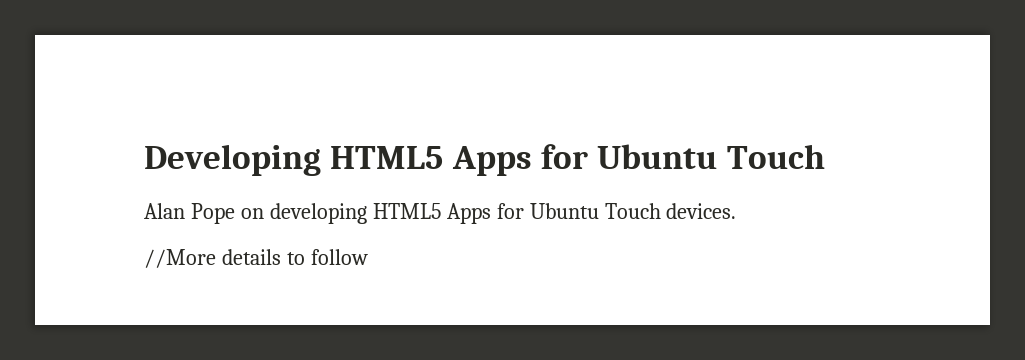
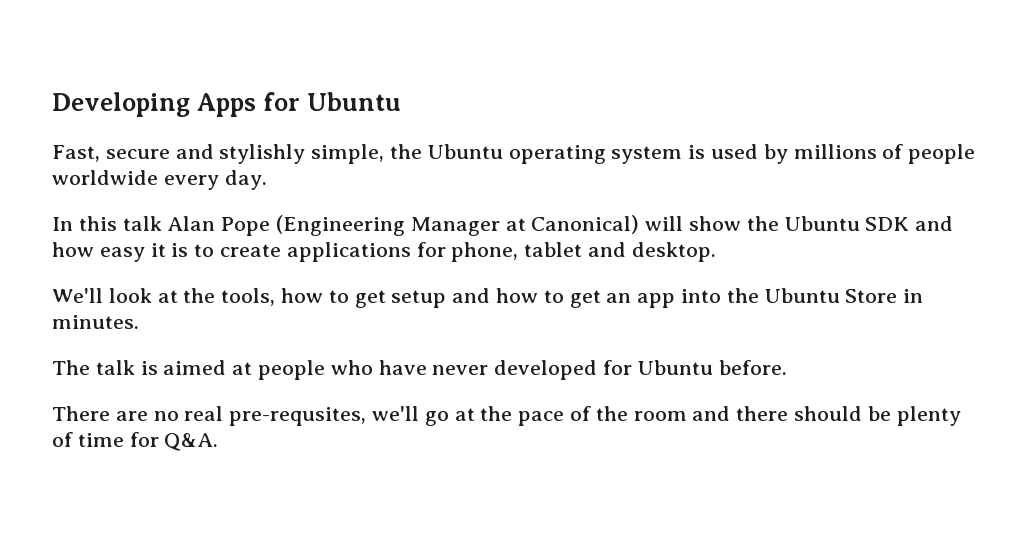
- Developing HTML5 Apps for Ubuntu Touch
- Alan Pope on developing HTML5 Apps for Ubuntu Touch devices.
- //More details to follow
+ Developing Apps for Ubuntu
+ Fast, secure and stylishly simple, the Ubuntu operating system is used by millions of people worldwide every day.
+ In this talk Alan Pope (Engineering Manager at Canonical) will show the Ubuntu SDK and how easy it is to create applications for phone, tablet and desktop.
+ We'll look at the tools, how to get setup and how to get an app into the Ubuntu Store in minutes.
+ The talk is aimed at people who have never developed for Ubuntu before.
+ There are no real pre-requsites, we'll go at the pace of the room and there should be plenty of time for Q&A.

